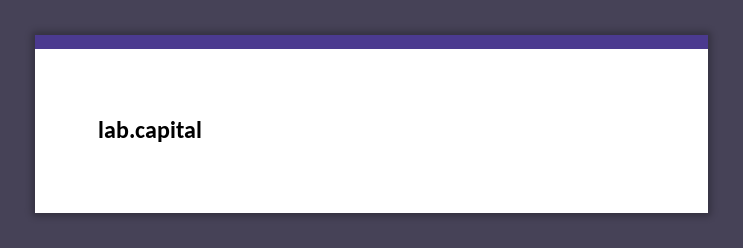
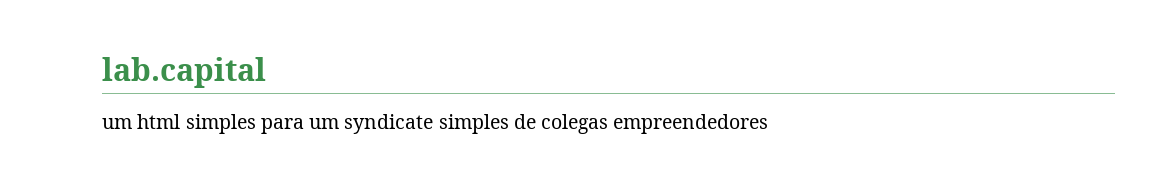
+ um html simples para um syndicate simples de colegas empreendedores

